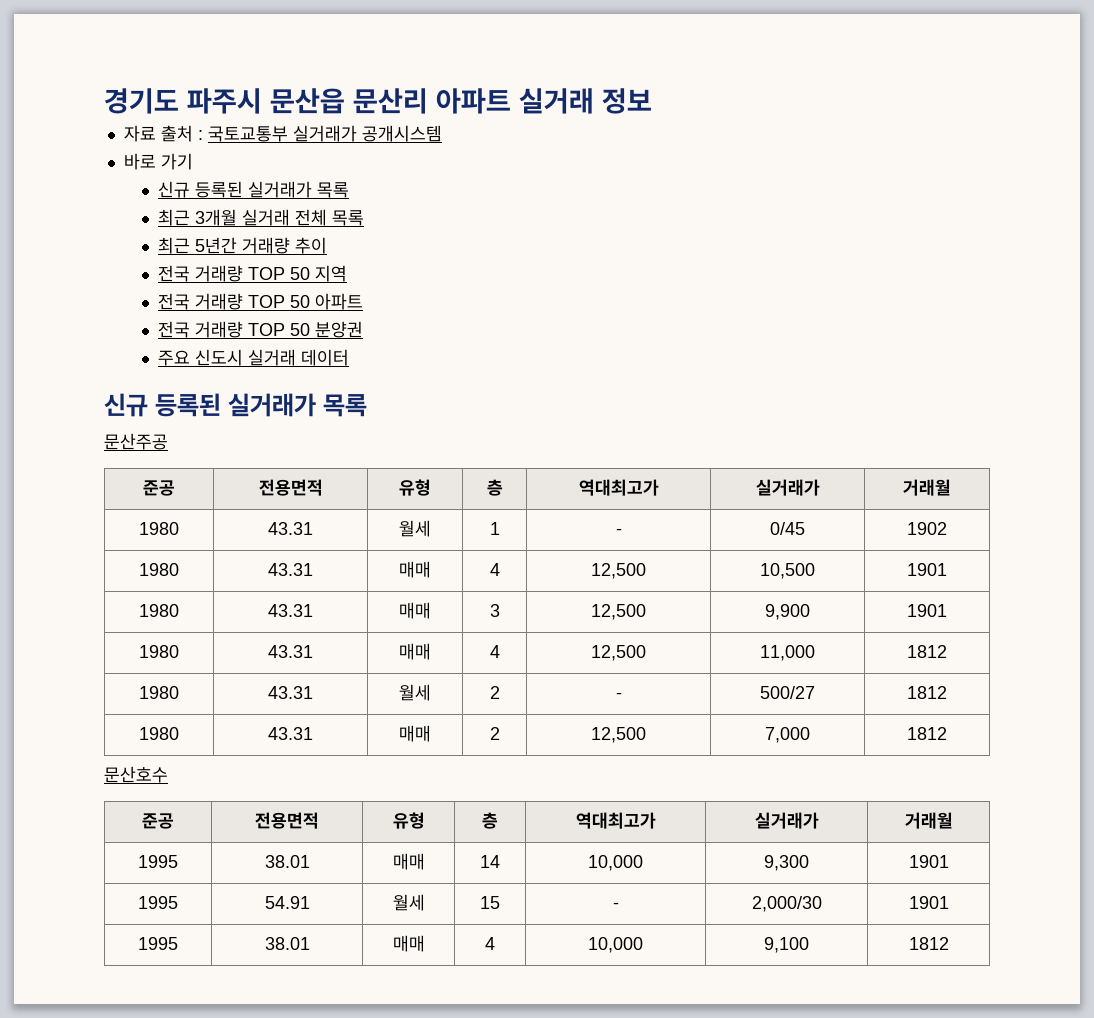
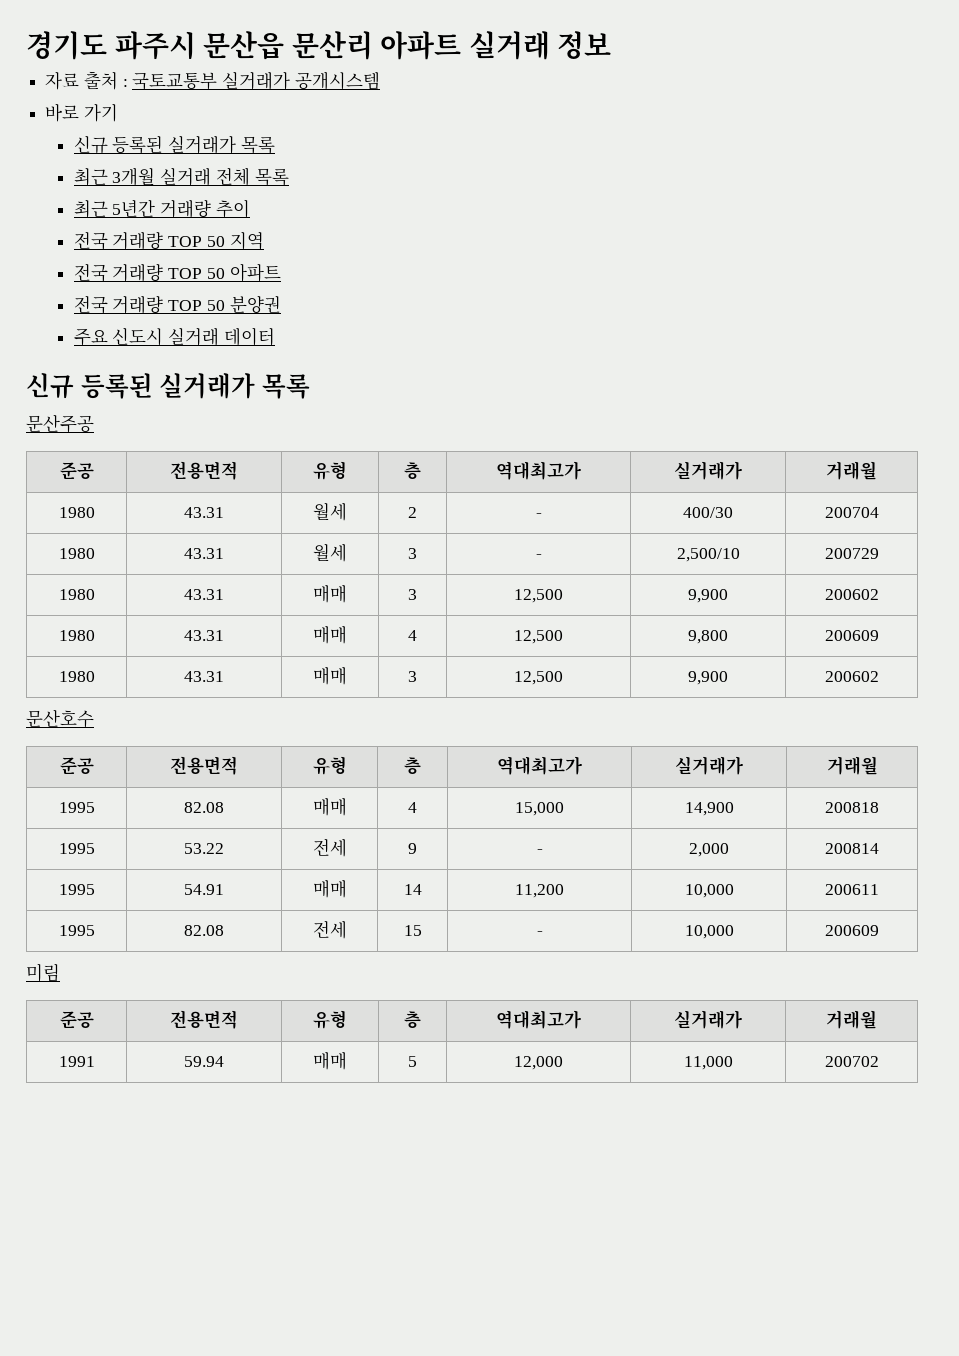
- 1980 | 43.31 | 월세 | 1 | - | 0/45 | 1902
- 1980 | 43.31 | 매매 | 4 | 12,500 | 10,500 | 1901
- 1980 | 43.31 | 매매 | 3 | 12,500 | 9,900 | 1901
- 1980 | 43.31 | 매매 | 4 | 12,500 | 11,000 | 1812
- 1980 | 43.31 | 월세 | 2 | - | 500/27 | 1812
- 1980 | 43.31 | 매매 | 2 | 12,500 | 7,000 | 1812
+ 1980 | 43.31 | 월세 | 2 | - | 400/30 | 200704
+ 1980 | 43.31 | 월세 | 3 | - | 2,500/10 | 200729
+ 1980 | 43.31 | 매매 | 3 | 12,500 | 9,900 | 200602
+ 1980 | 43.31 | 매매 | 4 | 12,500 | 9,800 | 200609
+ 1980 | 43.31 | 매매 | 3 | 12,500 | 9,900 | 200602
- 1995 | 38.01 | 매매 | 14 | 10,000 | 9,300 | 1901
- 1995 | 54.91 | 월세 | 15 | - | 2,000/30 | 1901
- 1995 | 38.01 | 매매 | 4 | 10,000 | 9,100 | 1812
+ 1995 | 82.08 | 매매 | 4 | 15,000 | 14,900 | 200818
+ 1995 | 53.22 | 전세 | 9 | - | 2,000 | 200814
+ 1995 | 54.91 | 매매 | 14 | 11,200 | 10,000 | 200611
+ 1995 | 82.08 | 전세 | 15 | - | 10,000 | 200609
+ 미림
+ 준공 | 전용면적 | 유형 | 층 | 역대최고가 | 실거래가 | 거래월
+ 1991 | 59.94 | 매매 | 5 | 12,000 | 11,000 | 200702

